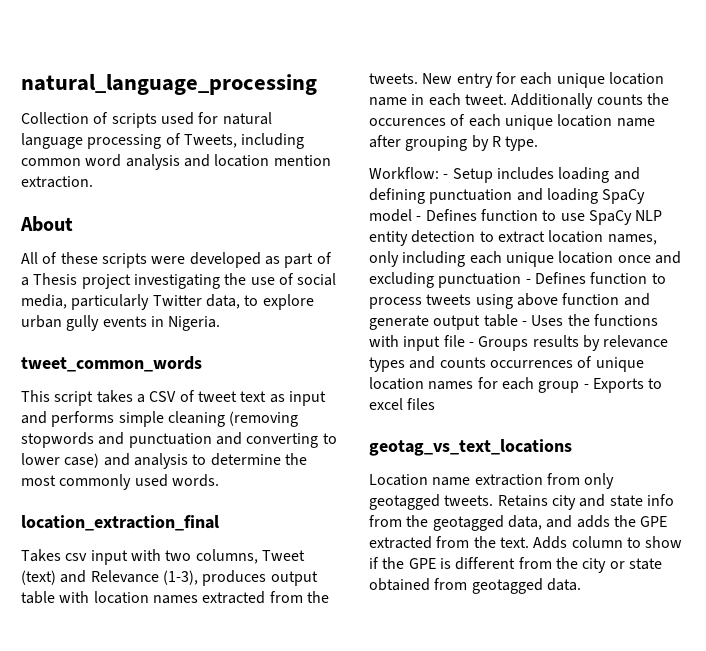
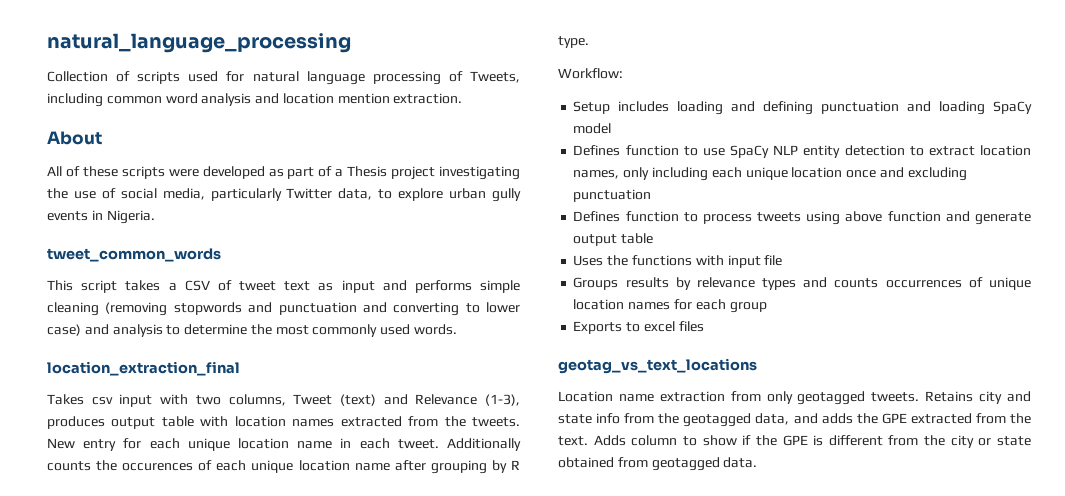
- Workflow: - Setup includes loading and defining punctuation and loading SpaCy model - Defines function to use SpaCy NLP entity detection to extract location names, only including each unique location once and excluding punctuation - Defines function to process tweets using above function and generate output table - Uses the functions with input file - Groups results by relevance types and counts occurrences of unique location names for each group - Exports to excel files
+ Workflow:
+ Setup includes loading and defining punctuation and loading SpaCy model
+ Defines function to use SpaCy NLP entity detection to extract location names, only including each unique location once and excluding punctuation
+ Defines function to process tweets using above function and generate output table
+ Uses the functions with input file
+ Groups results by relevance types and counts occurrences of unique location names for each group
+ Exports to excel files

